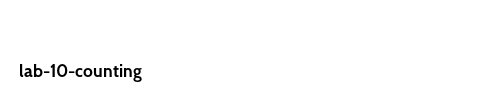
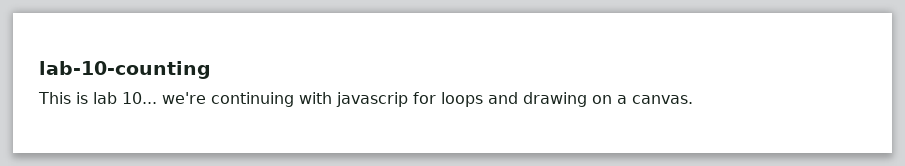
+ This is lab 10... we're continuing with javascrip for loops and drawing on a canvas.

